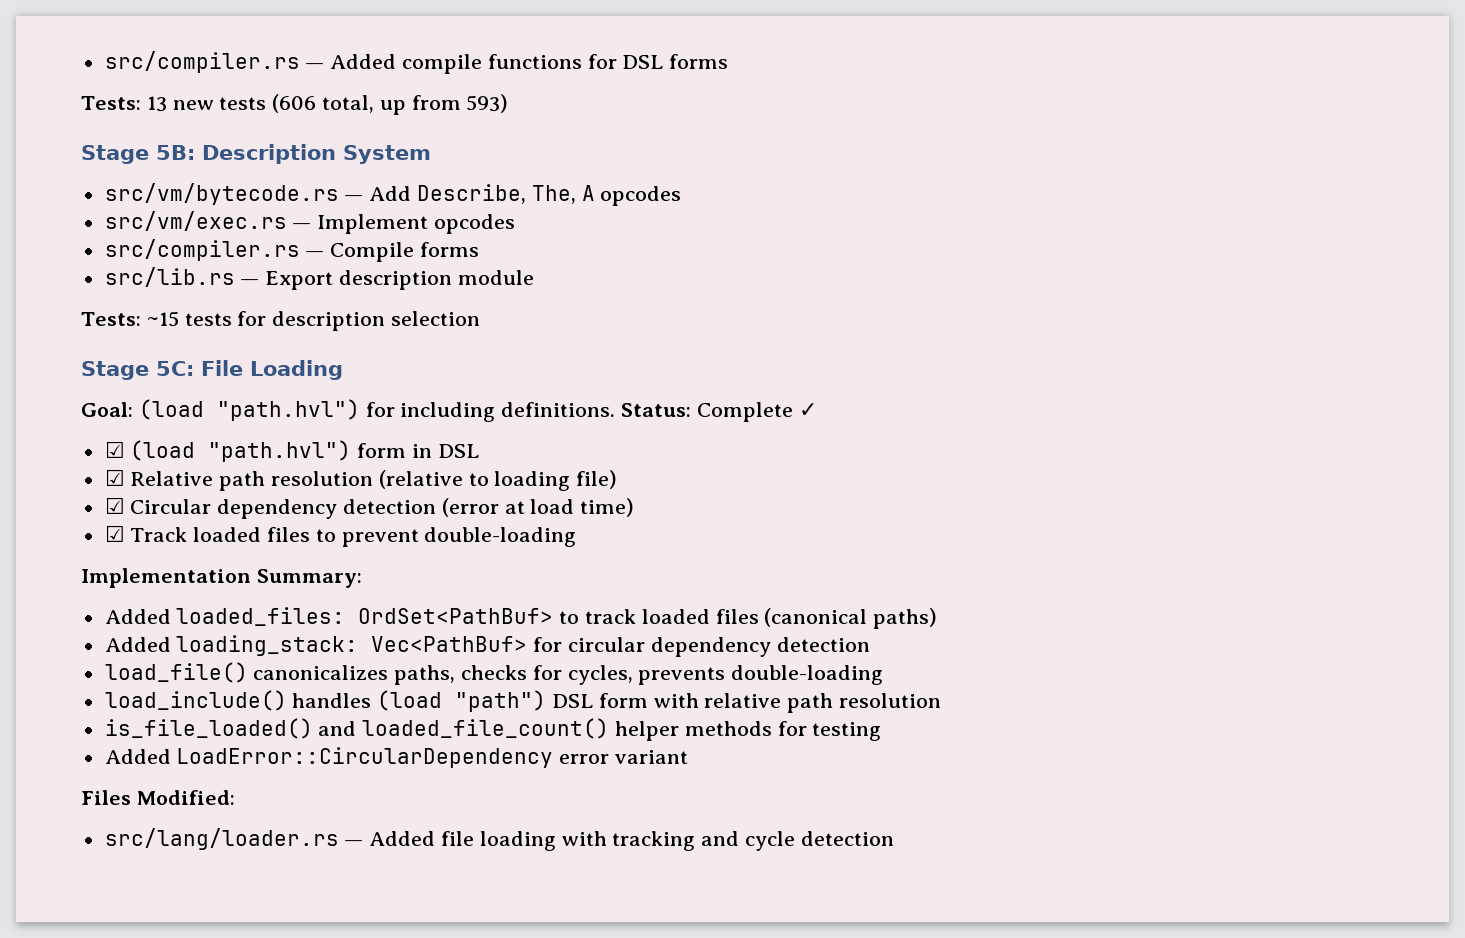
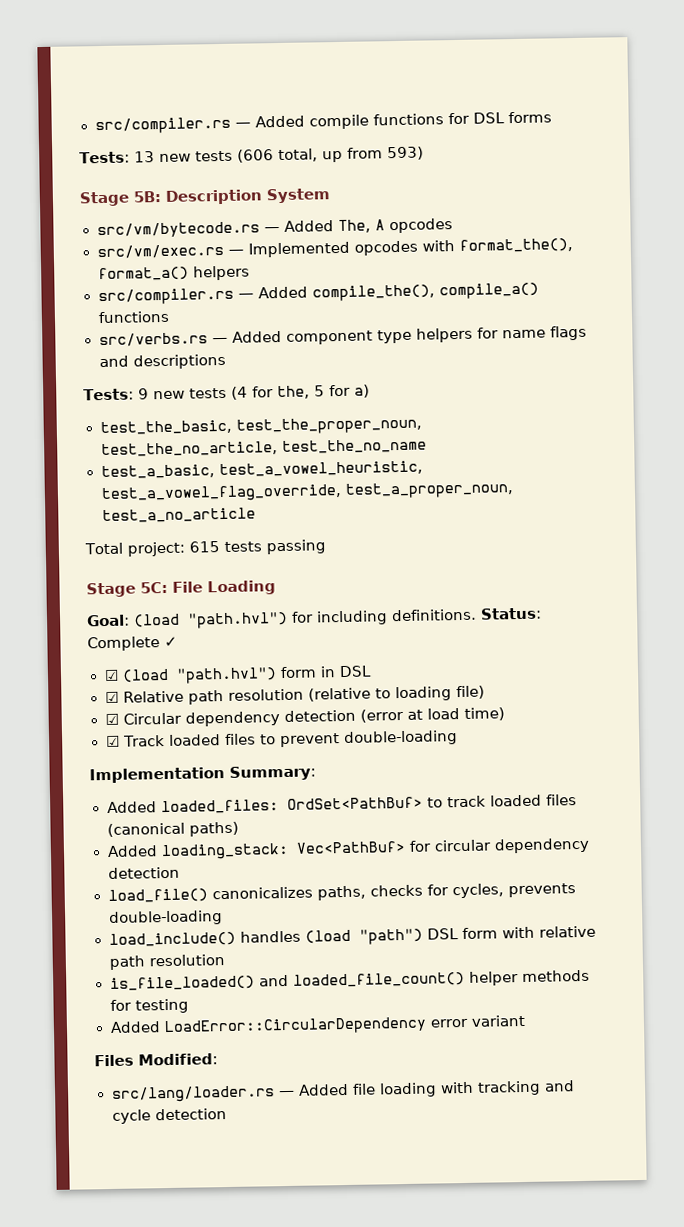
- src/vm/bytecode.rs — Add Describe, The, A opcodes
+ src/vm/bytecode.rs — Added The, A opcodes
- src/vm/exec.rs — Implement opcodes
- src/compiler.rs — Compile forms
- src/lib.rs — Export description module
- Tests: ~15 tests for description selection
+ src/vm/exec.rs — Implemented opcodes with format_the(), format_a() helpers
+ src/compiler.rs — Added compile_the(), compile_a() functions
+ src/verbs.rs — Added component type helpers for name flags and descriptions
+ Tests: 9 new tests (4 for the, 5 for a)
+ test_the_basic, test_the_proper_noun, test_the_no_article, test_the_no_name
+ test_a_basic, test_a_vowel_heuristic, test_a_vowel_flag_override, test_a_proper_noun, test_a_no_article
+ Total project: 615 tests passing

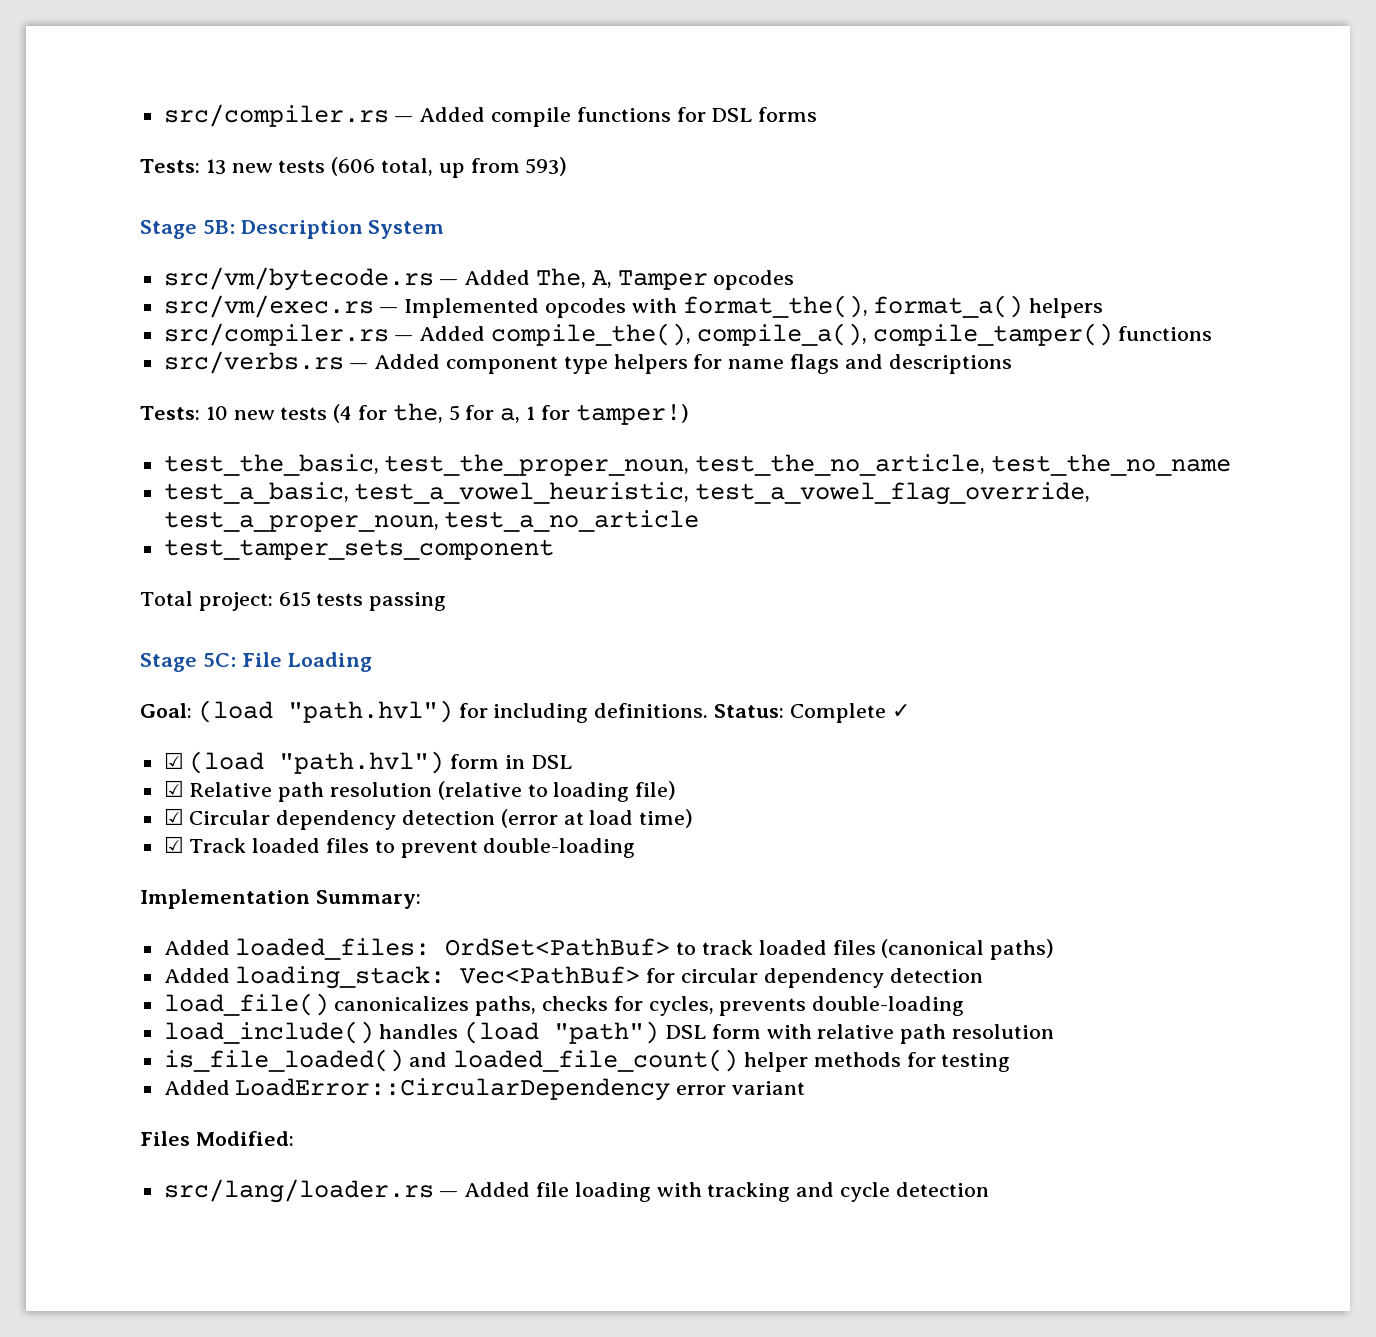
- src/vm/bytecode.rs — Added The, A opcodes
+ src/vm/bytecode.rs — Added The, A, Tamper opcodes
- src/compiler.rs — Added compile_the(), compile_a() functions
+ src/compiler.rs — Added compile_the(), compile_a(), compile_tamper() functions
- Tests: 9 new tests (4 for the, 5 for a)
+ Tests: 10 new tests (4 for the, 5 for a, 1 for tamper!)
+ test_tamper_sets_component

